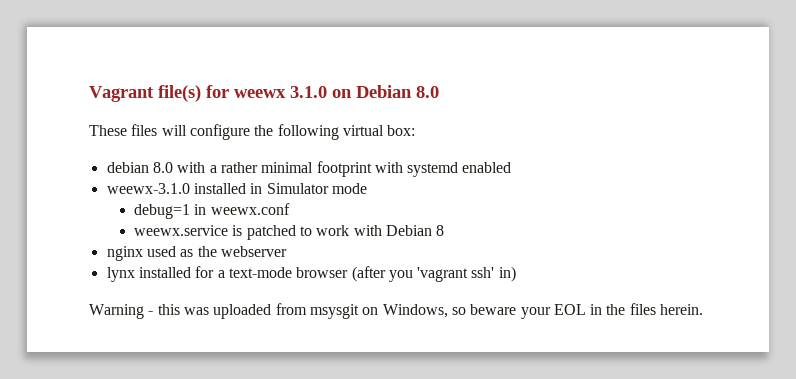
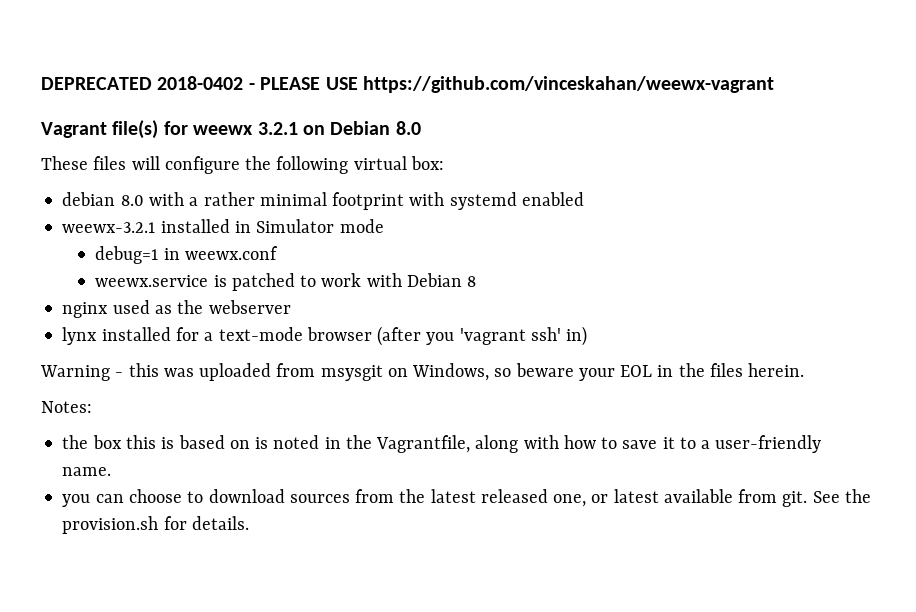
+ DEPRECATED 2018-0402 - PLEASE USE https://github.com/vinceskahan/weewx-vagrant
- Vagrant file(s) for weewx 3.1.0 on Debian 8.0
+ Vagrant file(s) for weewx 3.2.1 on Debian 8.0
- weewx-3.1.0 installed in Simulator mode
+ weewx-3.2.1 installed in Simulator mode
+ Notes:
+ the box this is based on is noted in the Vagrantfile, along with how to save it to a user-friendly name.
+ you can choose to download sources from the latest released one, or latest available from git. See the provision.sh for details.

